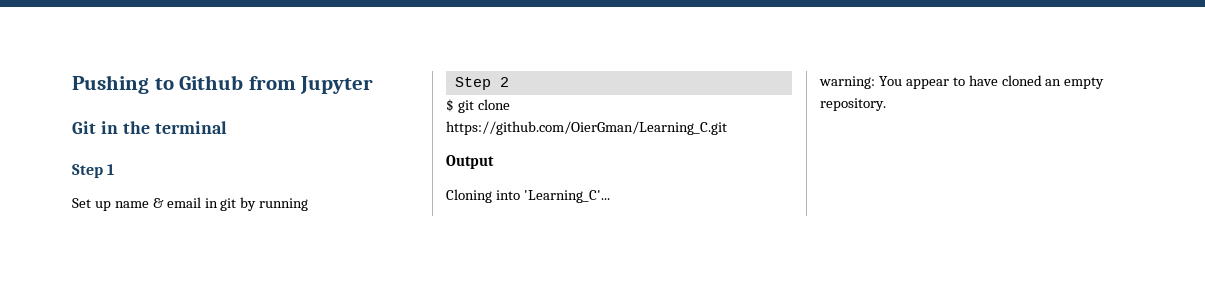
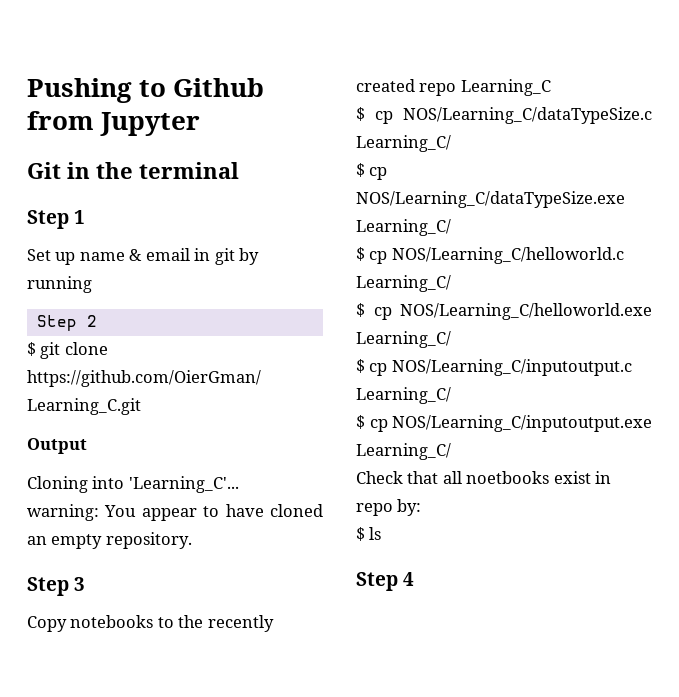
+ Step 3
+ Copy notebooks to the recently created repo Learning_C
+ $ cp NOS/Learning_C/dataTypeSize.c Learning_C/
+ $ cp NOS/Learning_C/dataTypeSize.exe Learning_C/
+ $ cp NOS/Learning_C/helloworld.c Learning_C/
+ $ cp NOS/Learning_C/helloworld.exe Learning_C/
+ $ cp NOS/Learning_C/inputoutput.c Learning_C/
+ $ cp NOS/Learning_C/inputoutput.exe Learning_C/
+ Check that all noetbooks exist in repo by:
+ $ ls
+ Step 4

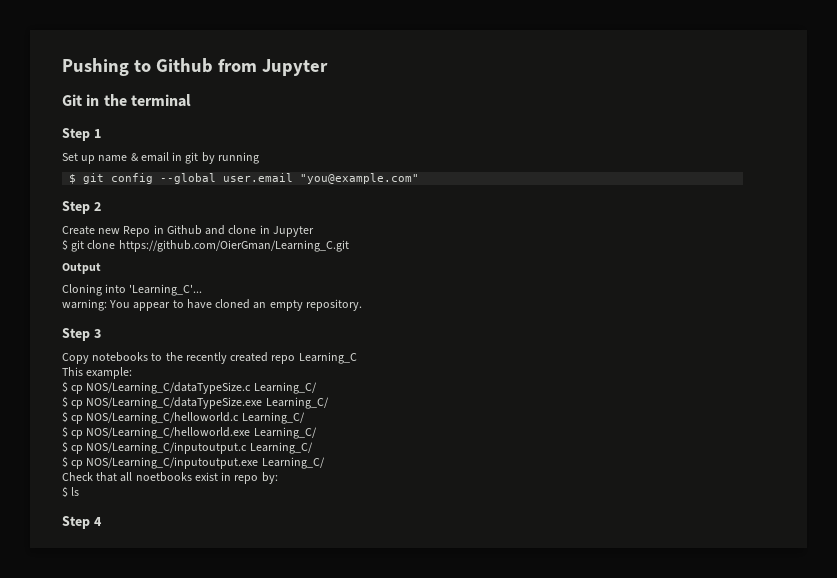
+ $ git config --global user.email "you@example.com"
  Step 2
+ Create new Repo in Github and clone in Jupyter
+ This example:

